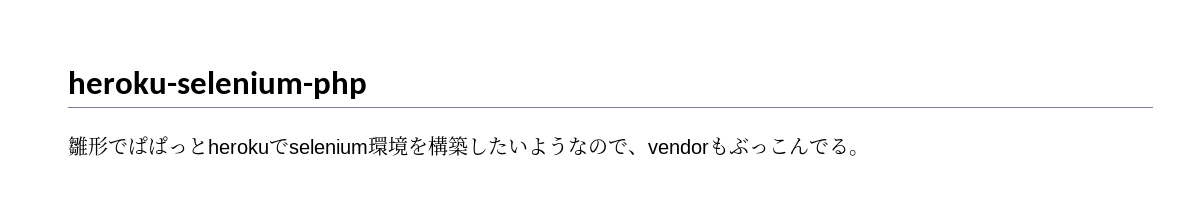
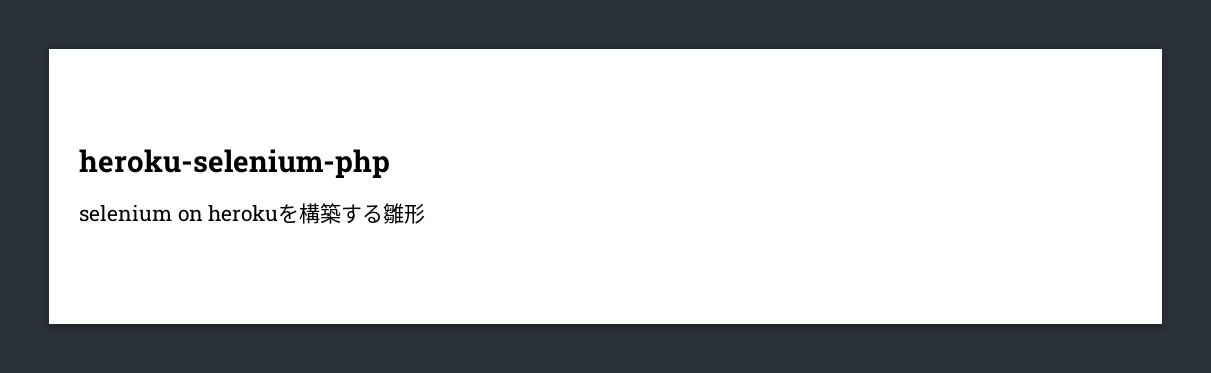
- 雛形でぱぱっとherokuでselenium環境を構築したいようなので、vendorもぶっこんでる。
+ selenium on herokuを構築する雛形

